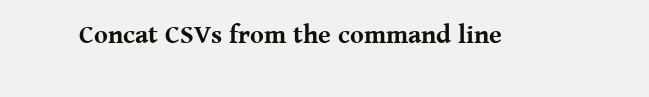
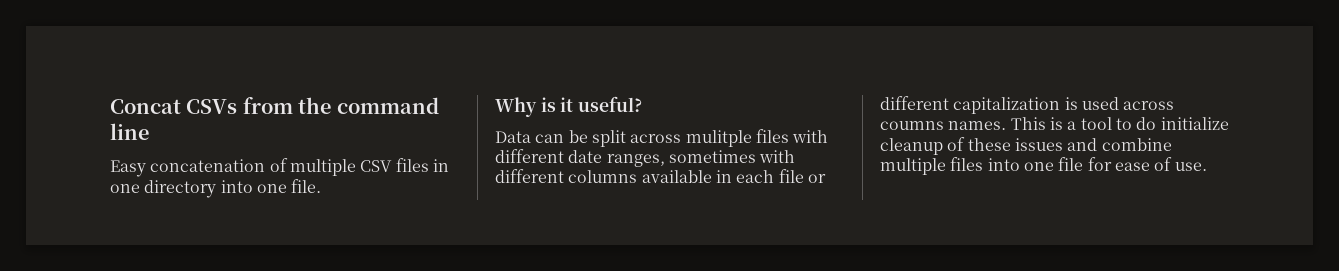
+ Easy concatenation of multiple CSV files in one directory into one file.
+ Why is it useful?
+ Data can be split across mulitple files with different date ranges, sometimes with different columns available in each file or different capitalization is used across coumns names. This is a tool to do initialize cleanup of these issues and combine multiple files into one file for ease of use.

